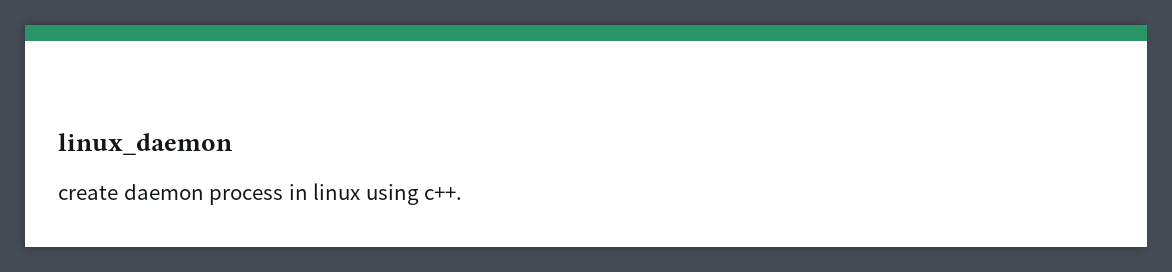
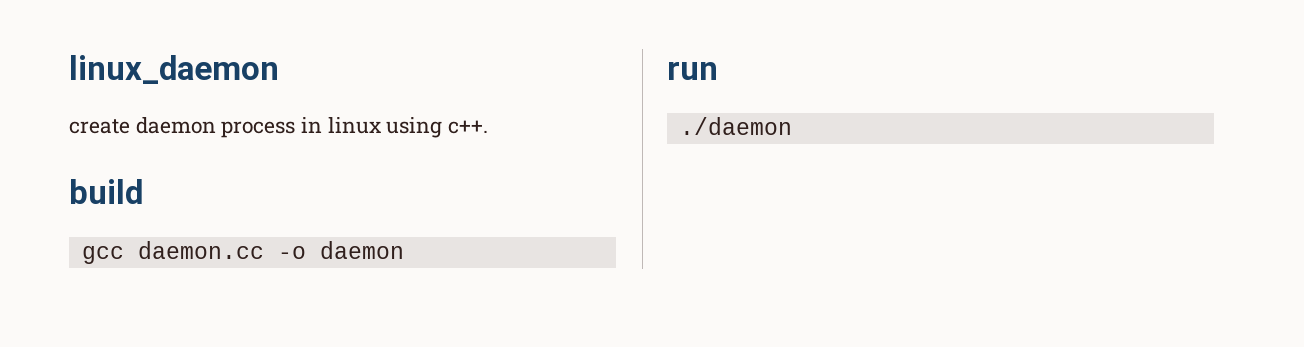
+ build
+ gcc daemon.cc -o daemon
+ run
+ ./daemon

